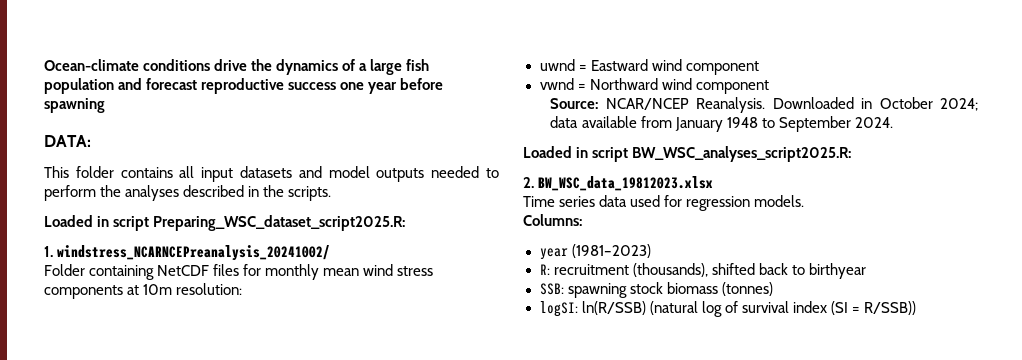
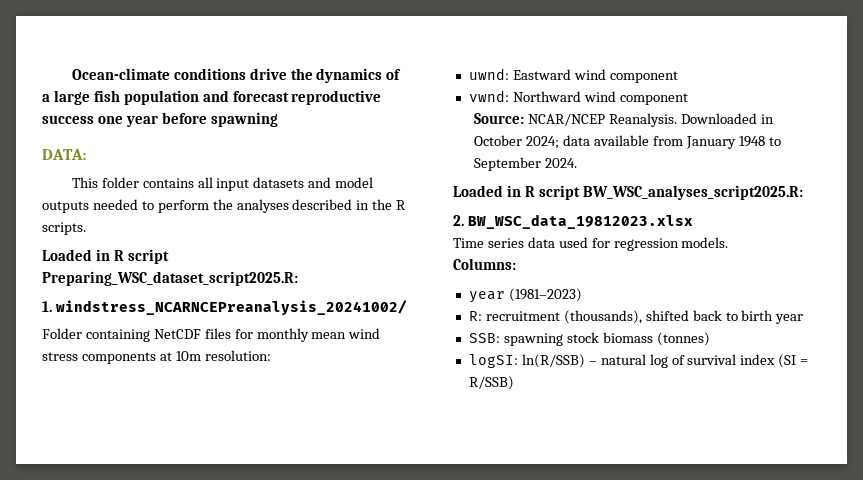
- This folder contains all input datasets and model outputs needed to perform the analyses described in the scripts.
+ This folder contains all input datasets and model outputs needed to perform the analyses described in the R scripts.
- Loaded in script Preparing_WSC_dataset_script2025.R:
+ Loaded in R script Preparing_WSC_dataset_script2025.R:
- uwnd = Eastward wind component
+ uwnd: Eastward wind component
- vwnd = Northward wind component
+ vwnd: Northward wind component
- Loaded in script BW_WSC_analyses_script2025.R:
+ Loaded in R script BW_WSC_analyses_script2025.R:
- R: recruitment (thousands), shifted back to birthyear
+ R: recruitment (thousands), shifted back to birth year
- logSI: ln(R/SSB) (natural log of survival index (SI = R/SSB))
+ logSI: ln(R/SSB) – natural log of survival index (SI = R/SSB)

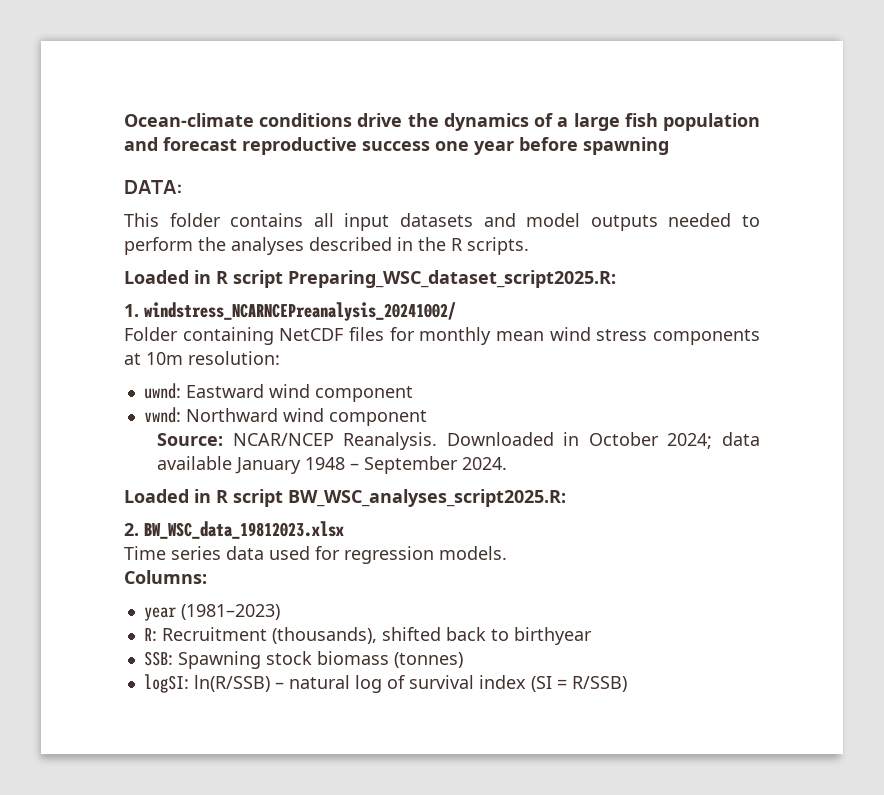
- Downloaded in October 2024; data available from January 1948 to September 2024.
+ Downloaded in October 2024; data available January 1948 – September 2024.
- R: recruitment (thousands), shifted back to birth year
+ R: Recruitment (thousands), shifted back to birthyear
- SSB: spawning stock biomass (tonnes)
+ SSB: Spawning stock biomass (tonnes)

